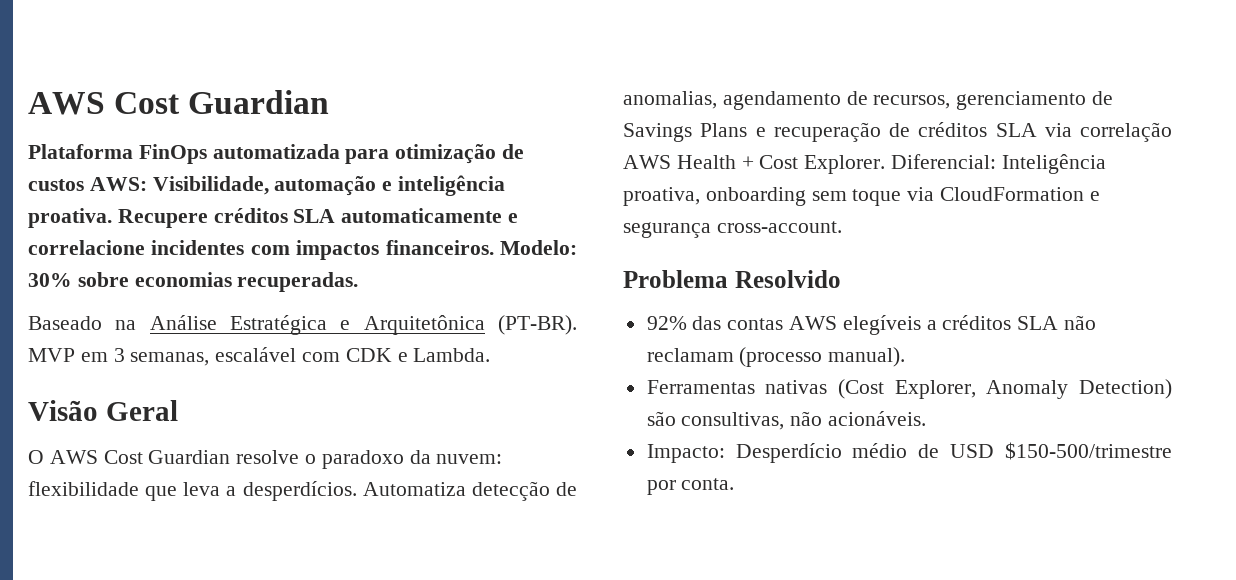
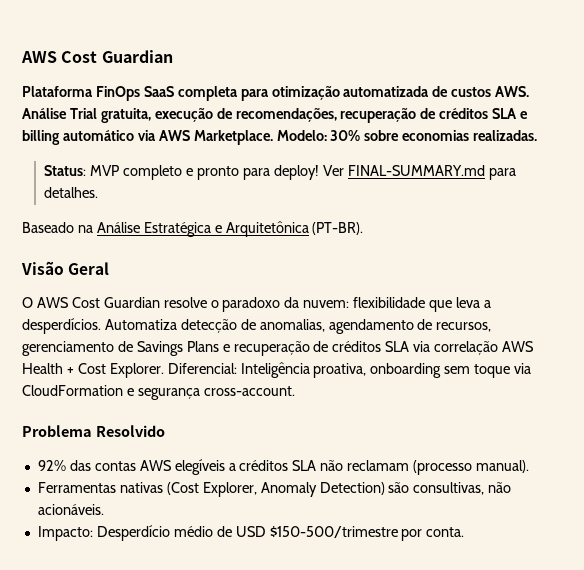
- Plataforma FinOps automatizada para otimização de custos AWS: Visibilidade, automação e inteligência proativa. Recupere créditos SLA automaticamente e correlacione incidentes com impactos financeiros. Modelo: 30% sobre economias recuperadas.
+ Plataforma FinOps SaaS completa para otimização automatizada de custos AWS. Análise Trial gratuita, execução de recomendações, recuperação de créditos SLA e billing automático via AWS Marketplace. Modelo: 30% sobre economias realizadas.
+ Status: MVP completo e pronto para deploy! Ver FINAL-SUMMARY.md para detalhes.
- MVP em 3 semanas, escalável com CDK e Lambda.

